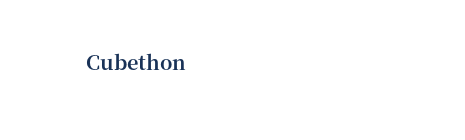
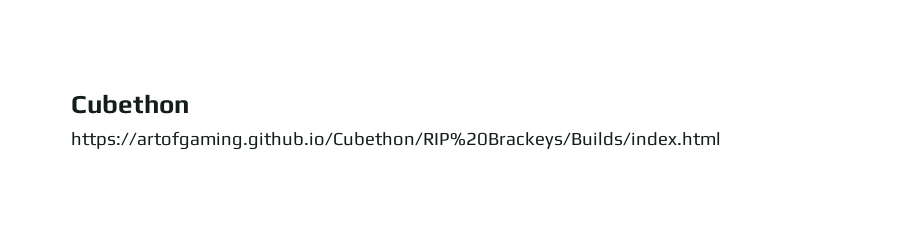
+ https://artofgaming.github.io/Cubethon/RIP%20Brackeys/Builds/index.html

